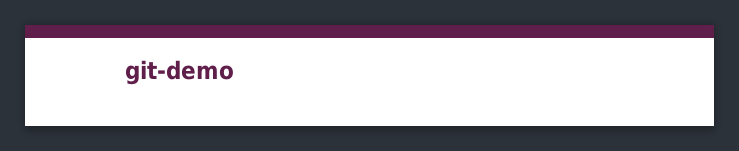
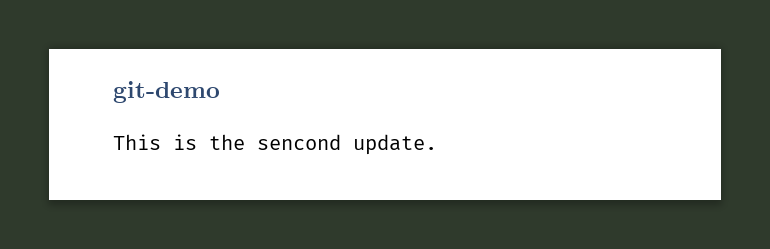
+ This is the sencond update.

